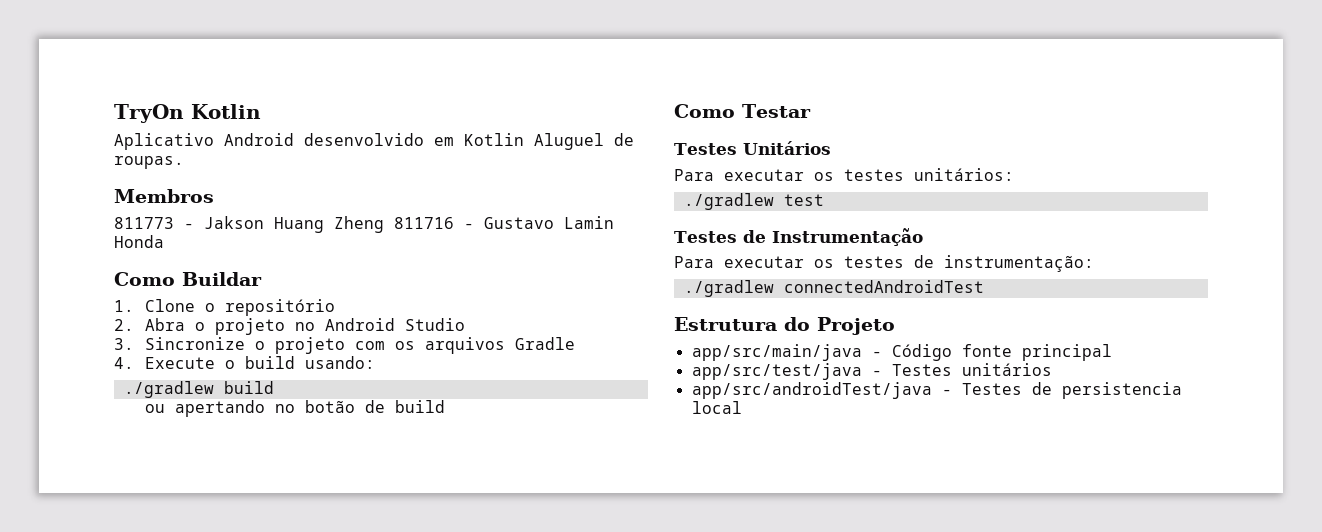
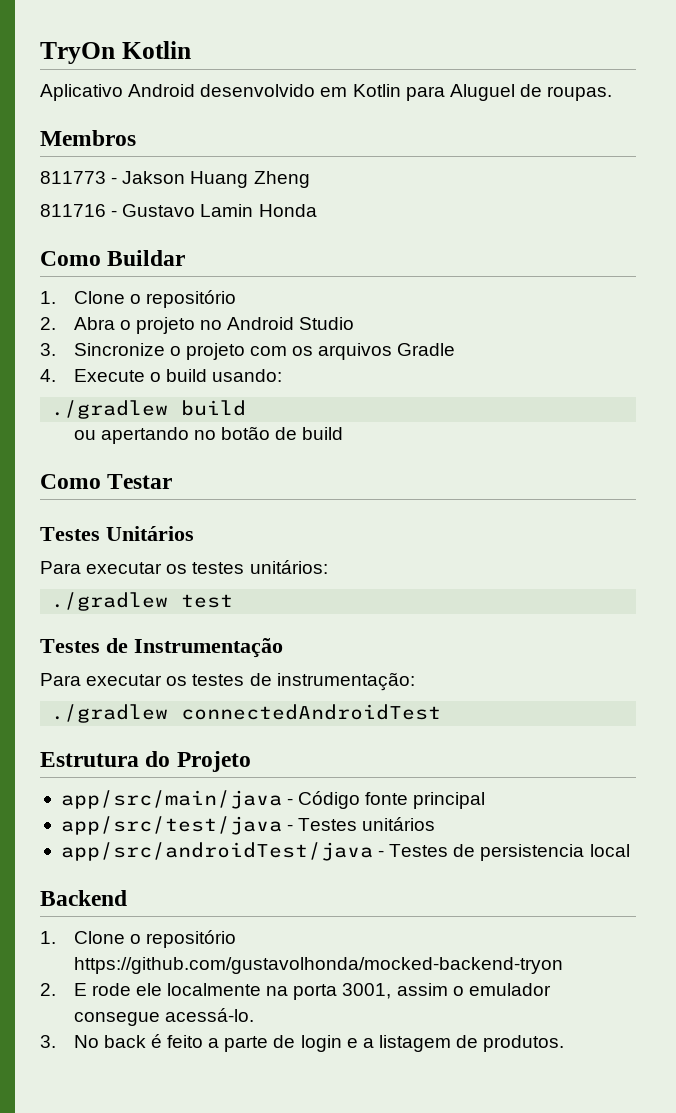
- Aplicativo Android desenvolvido em Kotlin Aluguel de roupas.
+ Aplicativo Android desenvolvido em Kotlin para Aluguel de roupas.
- 811773 - Jakson Huang Zheng 811716 - Gustavo Lamin Honda
+ 811773 - Jakson Huang Zheng
+ 811716 - Gustavo Lamin Honda
+ Backend
+ 1. Clone o repositório https://github.com/gustavolhonda/mocked-backend-tryon
+ 2. E rode ele localmente na porta 3001, assim o emulador consegue acessá-lo.
+ 3. No back é feito a parte de login e a listagem de produtos.

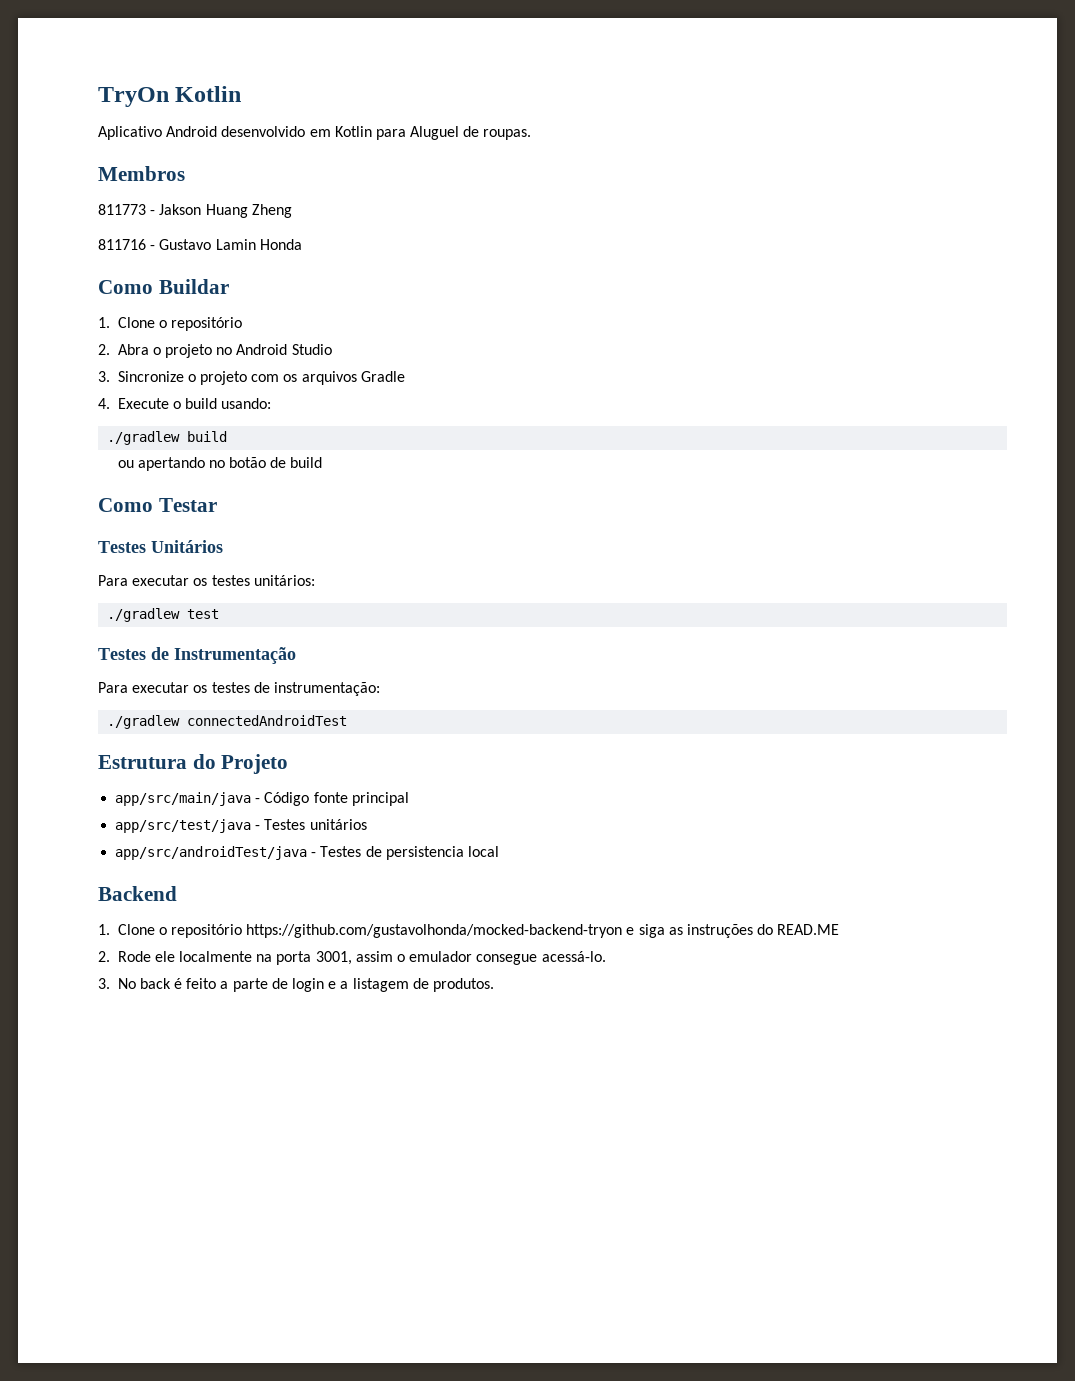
- 1. Clone o repositório https://github.com/gustavolhonda/mocked-backend-tryon
- 2. E rode ele localmente na porta 3001, assim o emulador consegue acessá-lo.
+ 1. Clone o repositório https://github.com/gustavolhonda/mocked-backend-tryon e siga as instruções do READ.ME
+ 2. Rode ele localmente na porta 3001, assim o emulador consegue acessá-lo.

